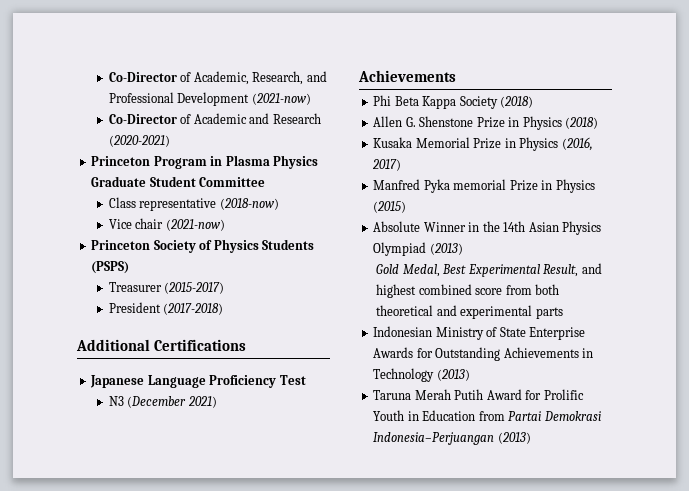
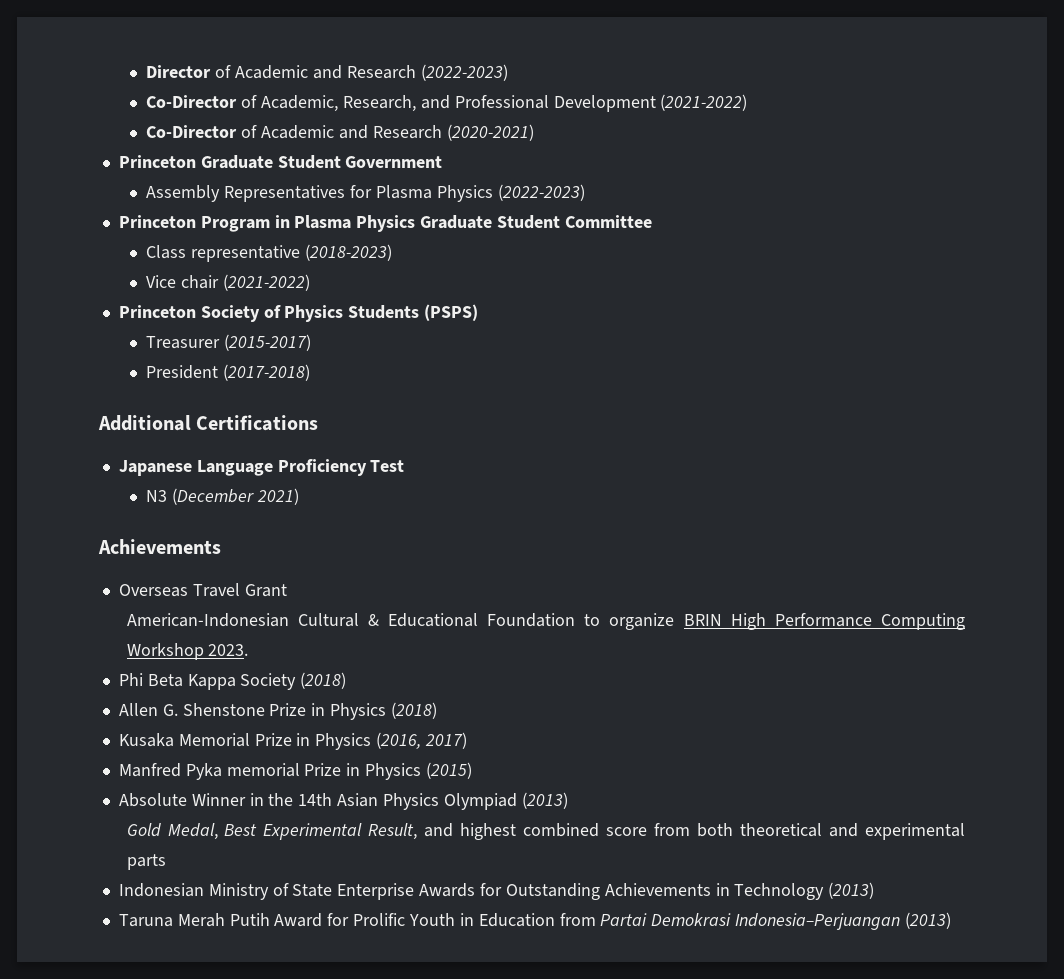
+ Director of Academic and Research (2022-2023)
- Co-Director of Academic, Research, and Professional Development (2021-now)
+ Co-Director of Academic, Research, and Professional Development (2021-2022)
+ Princeton Graduate Student Government
+ Assembly Representatives for Plasma Physics (2022-2023)
- Class representative (2018-now)
+ Class representative (2018-2023)
- Vice chair (2021-now)
+ Vice chair (2021-2022)
+ Overseas Travel Grant
+ American-Indonesian Cultural & Educational Foundation to organize BRIN High Performance Computing Workshop 2023.

